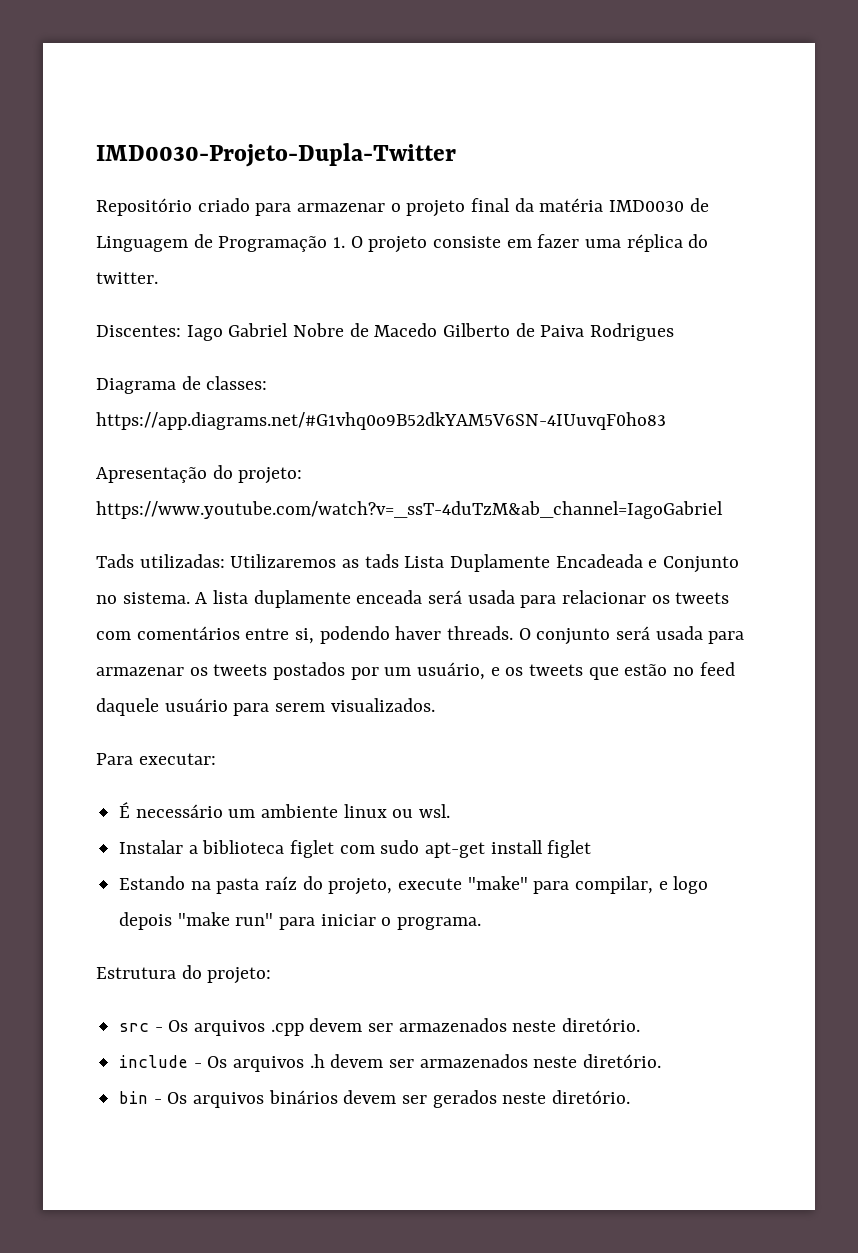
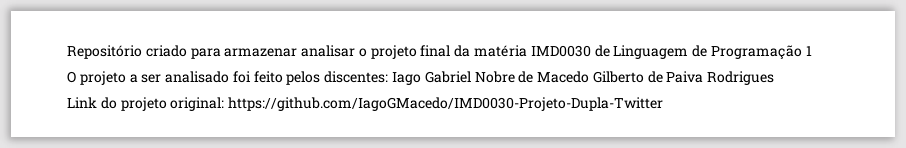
- IMD0030-Projeto-Dupla-Twitter
- Repositório criado para armazenar o projeto final da matéria IMD0030 de Linguagem de Programação 1. O projeto consiste em fazer uma réplica do twitter.
- Discentes: Iago Gabriel Nobre de Macedo Gilberto de Paiva Rodrigues
+ Repositório criado para armazenar analisar o projeto final da matéria IMD0030 de Linguagem de Programação 1
+ O projeto a ser analisado foi feito pelos discentes: Iago Gabriel Nobre de Macedo Gilberto de Paiva Rodrigues
- Diagrama de classes: https://app.diagrams.net/#G1vhq0o9B52dkYAM5V6SN-4IUuvqF0ho83
- Apresentação do projeto: https://www.youtube.com/watch?v=_ssT-4duTzM&ab_channel=IagoGabriel
- Tads utilizadas: Utilizaremos as tads Lista Duplamente Encadeada e Conjunto no sistema. A lista duplamente enceada será usada para relacionar os tweets com comentários entre si, podendo haver threads. O conjunto será usada para armazenar os tweets postados por um usuário, e os tweets que estão no feed daquele usuário para serem visualizados.
- Para executar:
- É necessário um ambiente linux ou wsl.
- Instalar a biblioteca figlet com sudo apt-get install figlet
- Estando na pasta raíz do projeto, execute "make" para compilar, e logo depois "make run" para iniciar o programa.
- Estrutura do projeto:
- src - Os arquivos .cpp devem ser armazenados neste diretório.
- include - Os arquivos .h devem ser armazenados neste diretório.
- bin - Os arquivos binários devem ser gerados neste diretório.
+ Link do projeto original: https://github.com/IagoGMacedo/IMD0030-Projeto-Dupla-Twitter

